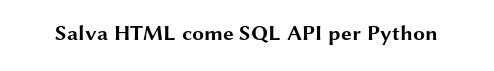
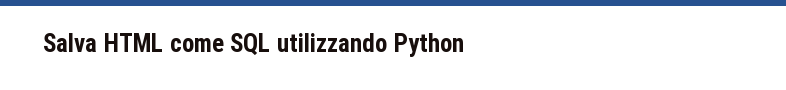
- Salva HTML come SQL API per Python
+ Salva HTML come SQL utilizzando Python

